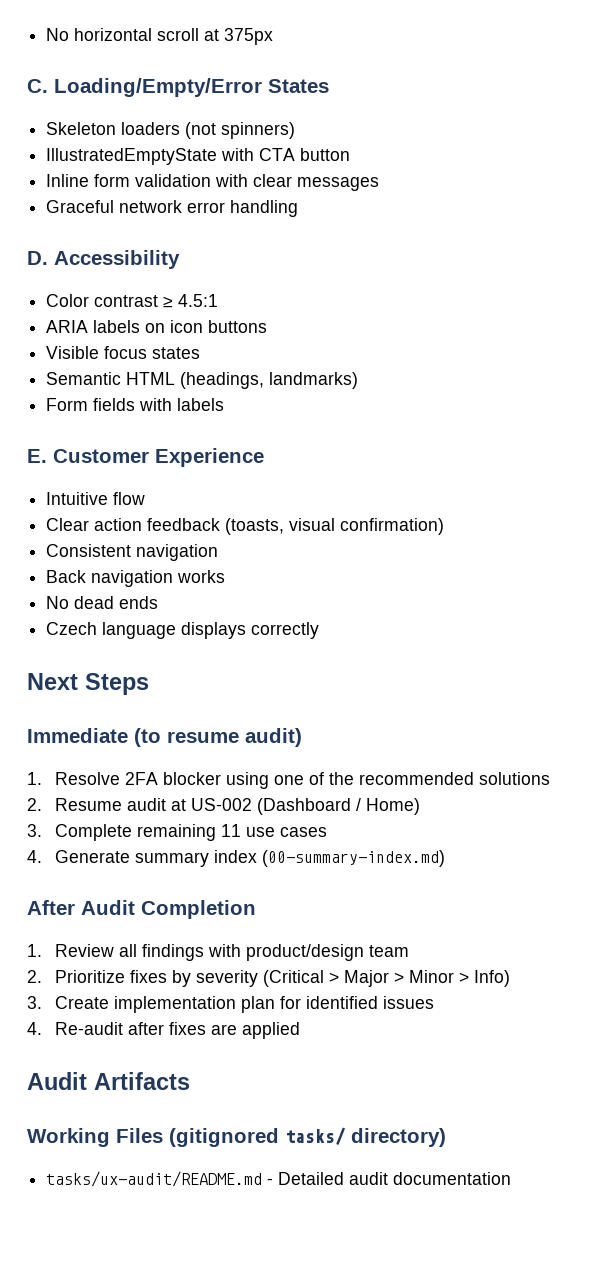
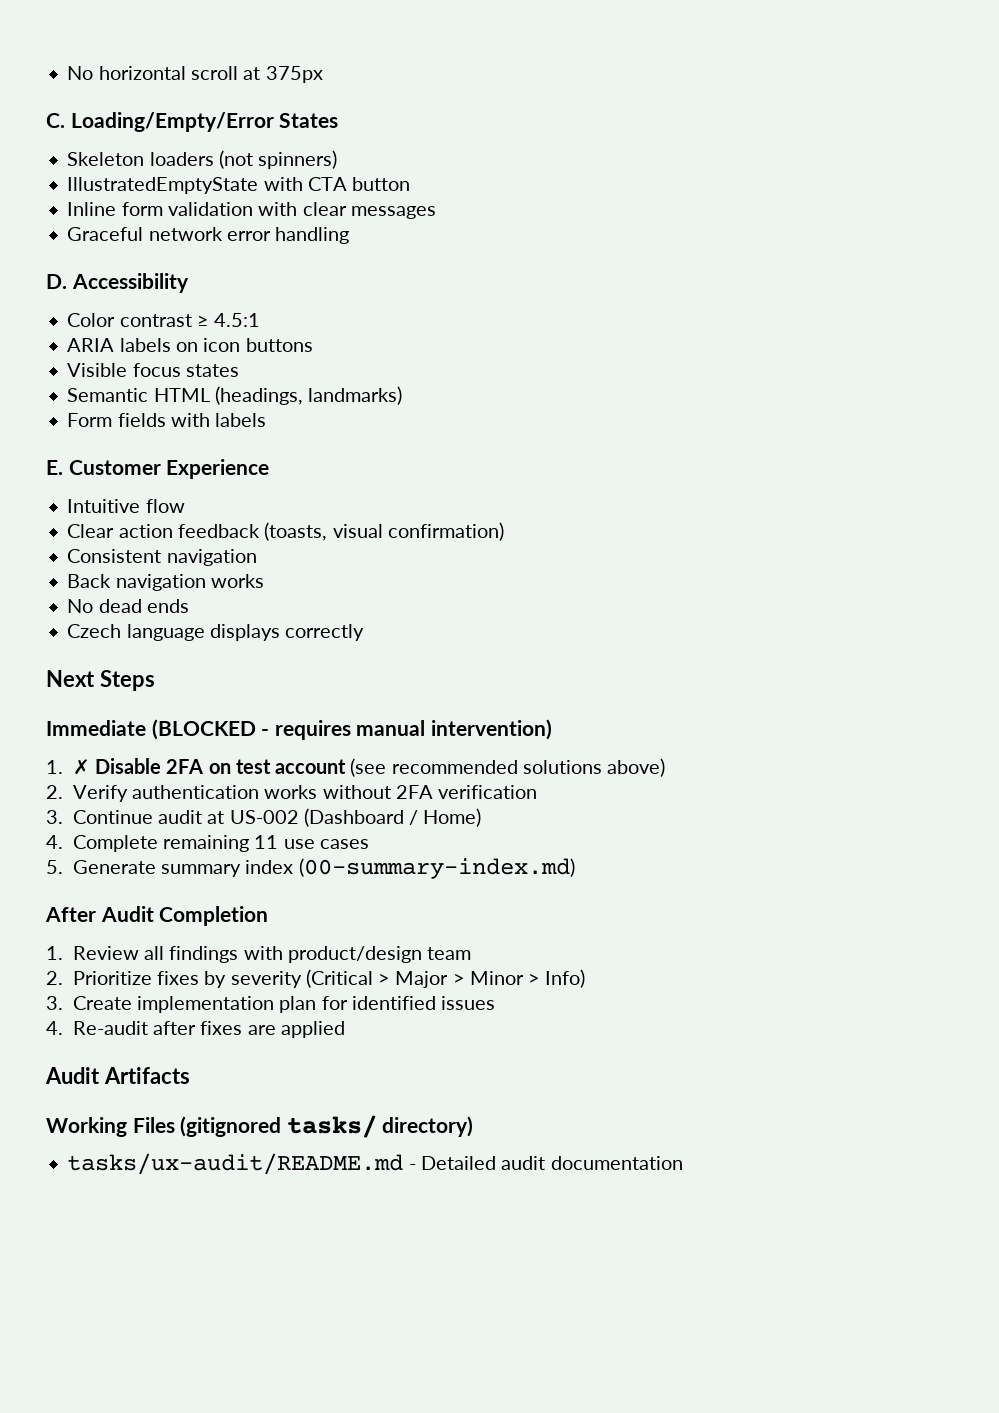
- Immediate (to resume audit)
- 1. Resolve 2FA blocker using one of the recommended solutions
- 2. Resume audit at US-002 (Dashboard / Home)
+ Immediate (BLOCKED - requires manual intervention)
+ 1. ✗ Disable 2FA on test account (see recommended solutions above)
+ 2. Verify authentication works without 2FA verification
+ 3. Continue audit at US-002 (Dashboard / Home)
- 3. Complete remaining 11 use cases
+ 4. Complete remaining 11 use cases
- 4. Generate summary index (00-summary-index.md)
+ 5. Generate summary index (00-summary-index.md)

